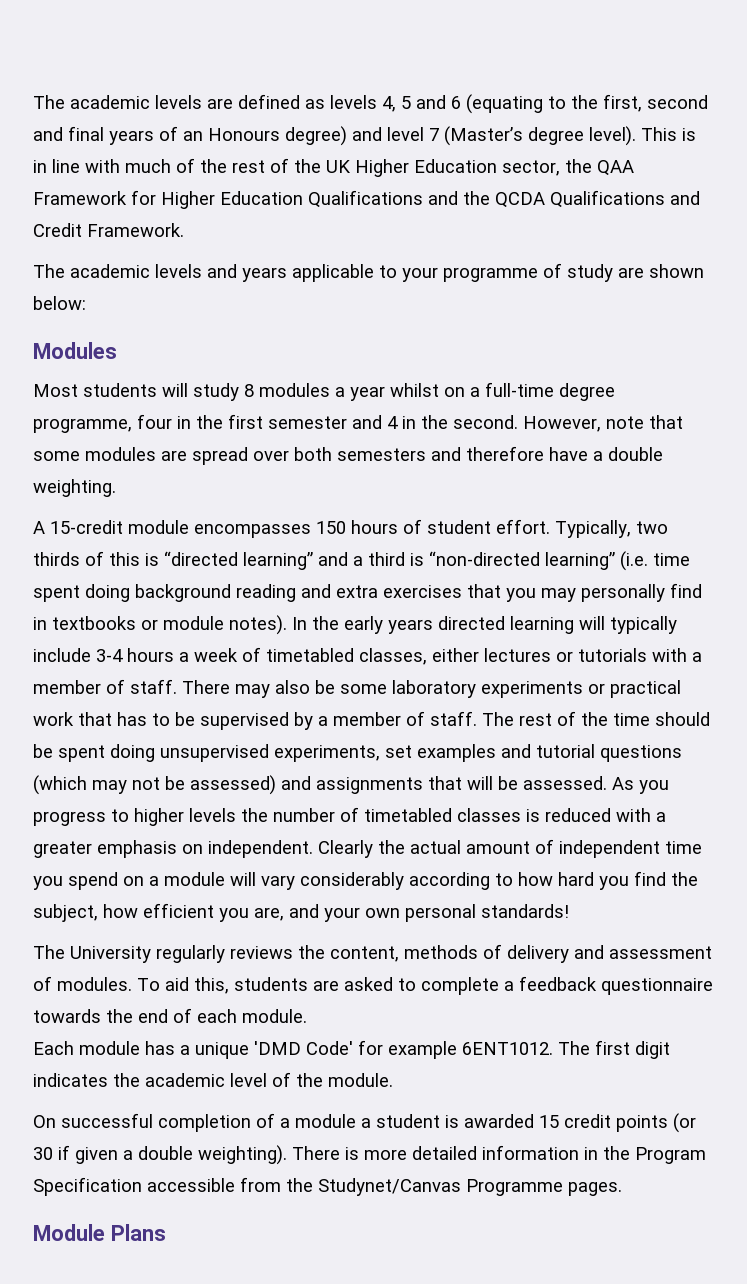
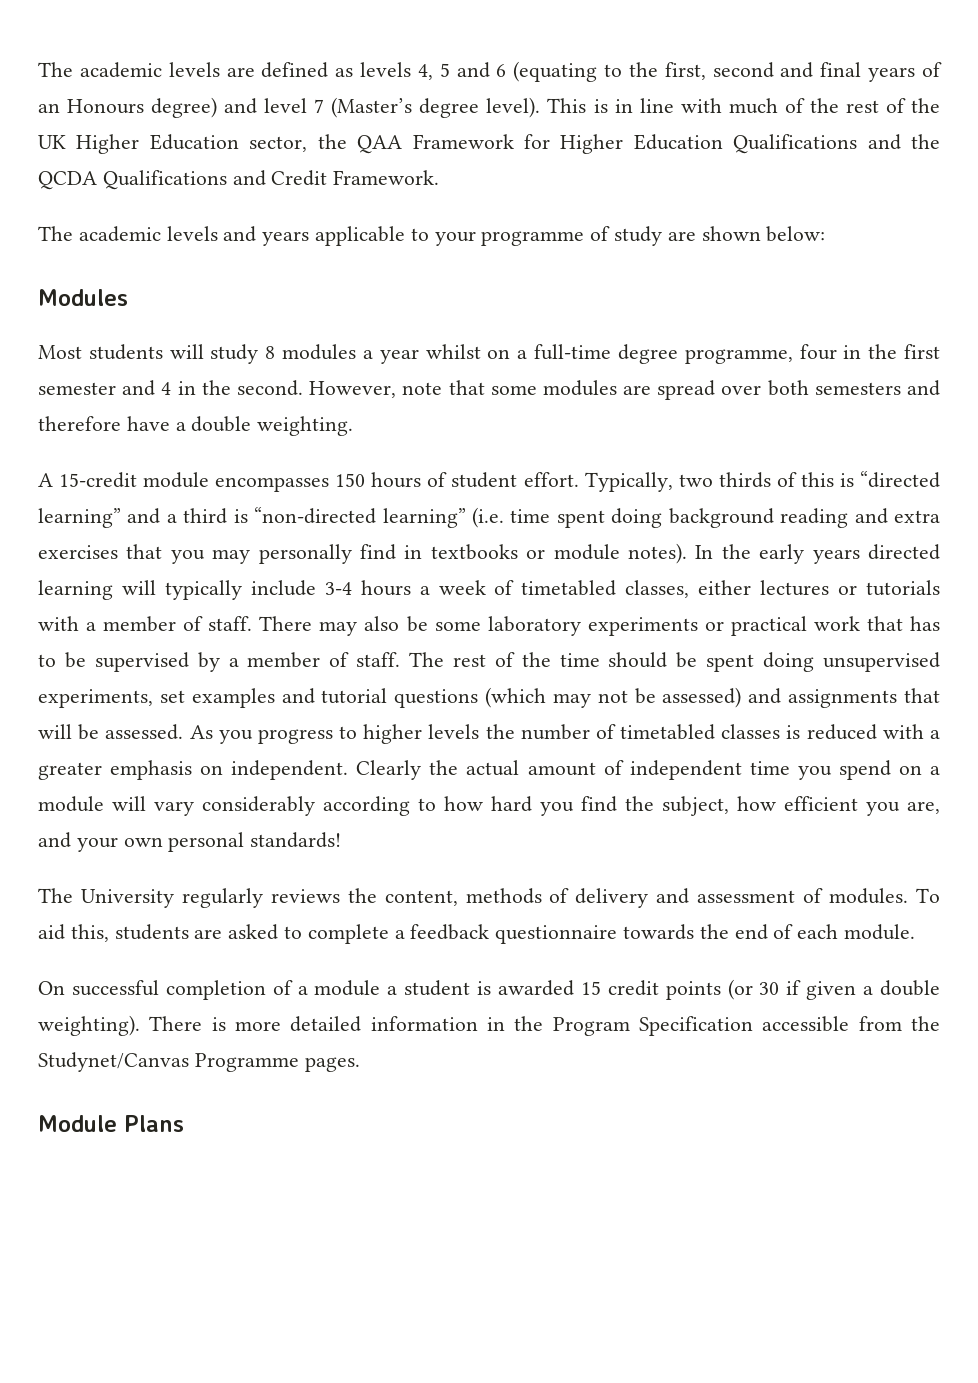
- Each module has a unique 'DMD Code' for example 6ENT1012. The first digit indicates the academic level of the module.

